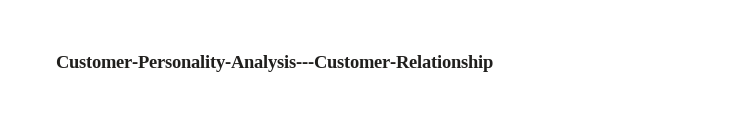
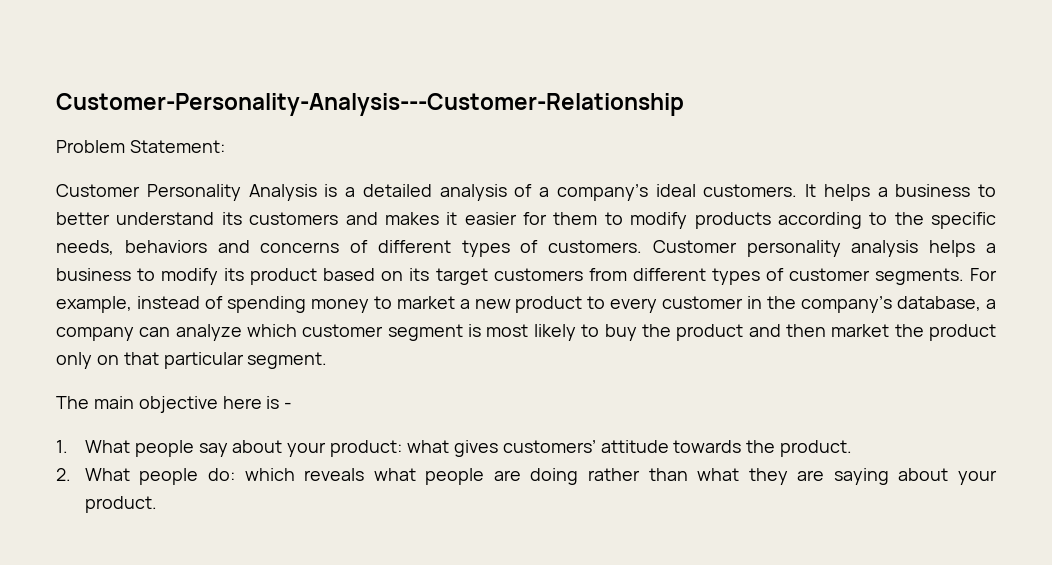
+ Problem Statement:
+ Customer Personality Analysis is a detailed analysis of a company’s ideal customers. It helps a business to better understand its customers and makes it easier for them to modify products according to the specific needs, behaviors and concerns of different types of customers. Customer personality analysis helps a business to modify its product based on its target customers from different types of customer segments. For example, instead of spending money to market a new product to every customer in the company’s database, a company can analyze which customer segment is most likely to buy the product and then market the product only on that particular segment.
+ The main objective here is -
+ 1. What people say about your product: what gives customers’ attitude towards the product.
+ 2. What people do: which reveals what people are doing rather than what they are saying about your product.

